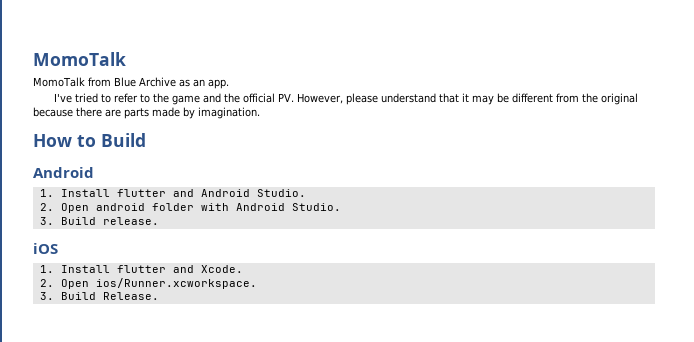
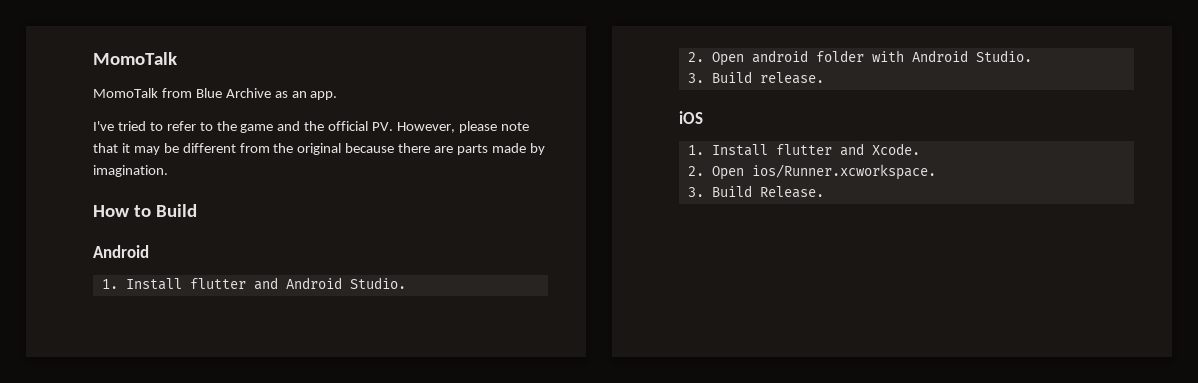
- I've tried to refer to the game and the official PV. However, please understand that it may be different from the original because there are parts made by imagination.
+ I've tried to refer to the game and the official PV. However, please note that it may be different from the original because there are parts made by imagination.

